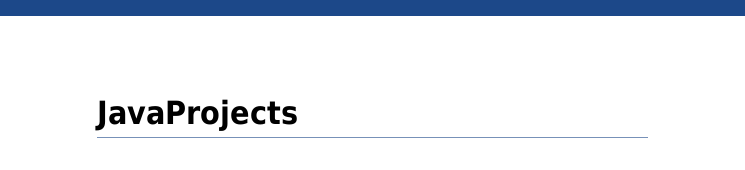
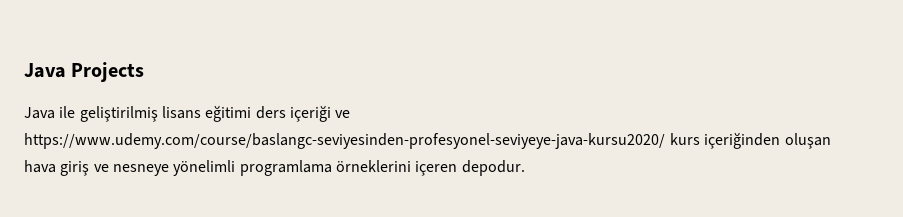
- JavaProjects
+ Java Projects
+ Java ile geliştirilmiş lisans eğitimi ders içeriği ve https://www.udemy.com/course/baslangc-seviyesinden-profesyonel-seviyeye-java-kursu2020/ kurs içeriğinden oluşan hava giriş ve nesneye yönelimli programlama örneklerini içeren depodur.

